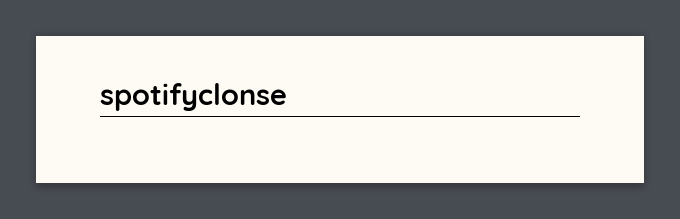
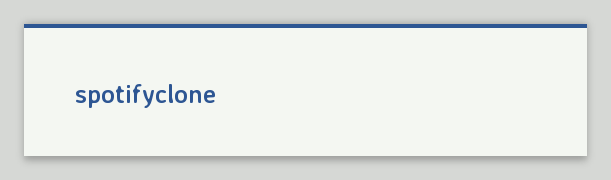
- spotifyclonse
+ spotifyclone

